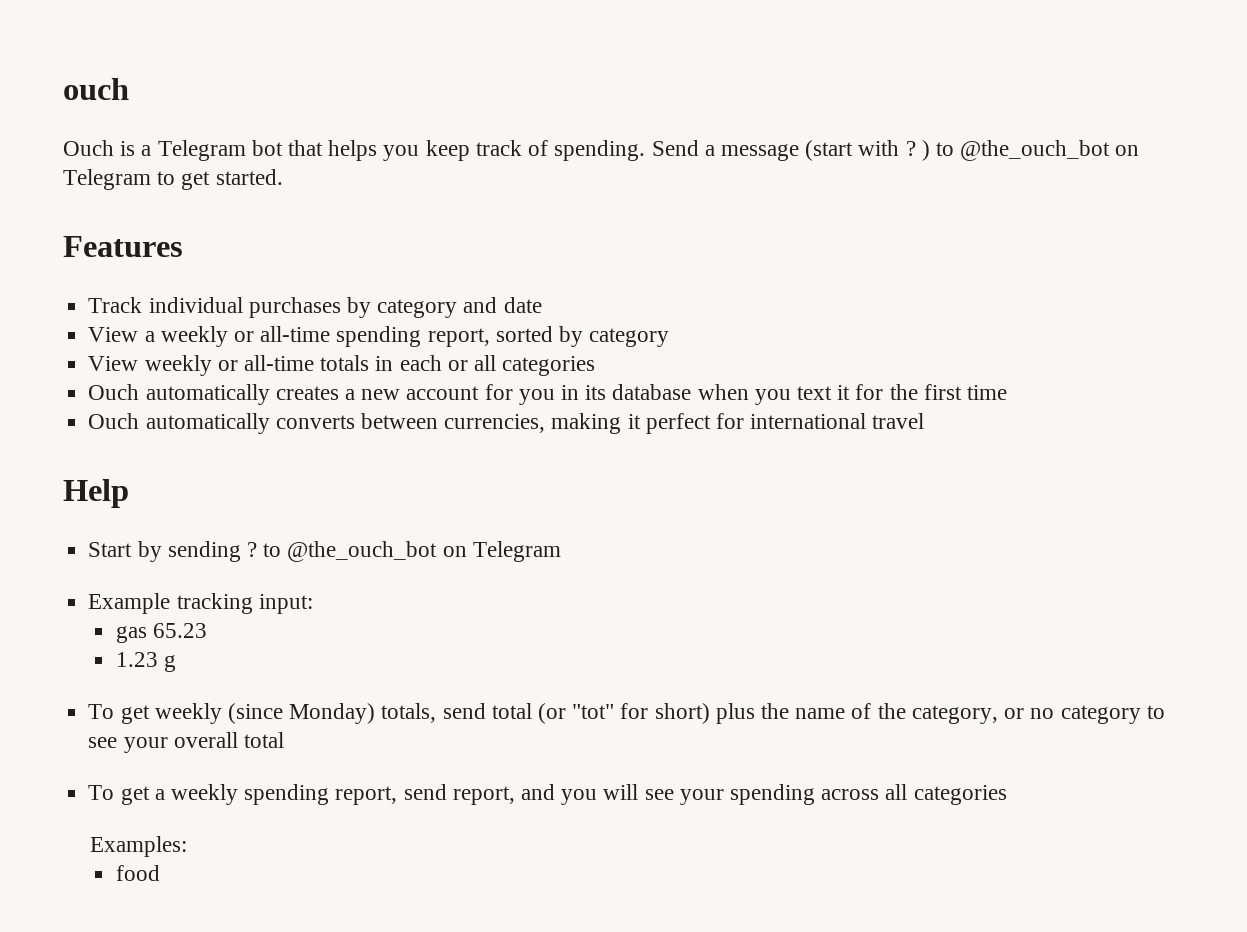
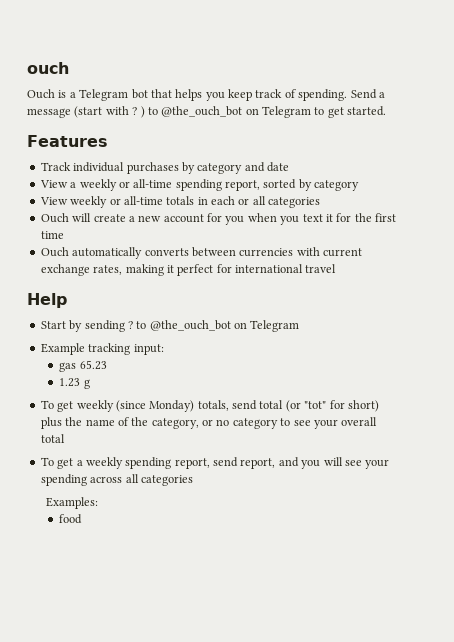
- Ouch automatically creates a new account for you in its database when you text it for the first time
+ Ouch will create a new account for you when you text it for the first time
- Ouch automatically converts between currencies, making it perfect for international travel
+ Ouch automatically converts between currencies with current exchange rates, making it perfect for international travel

